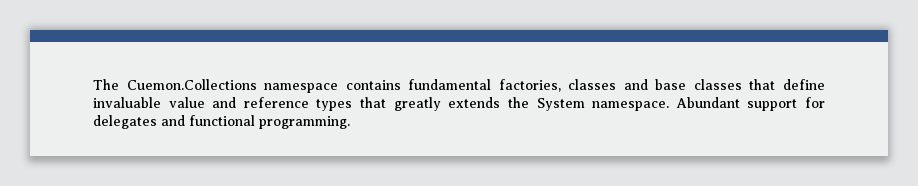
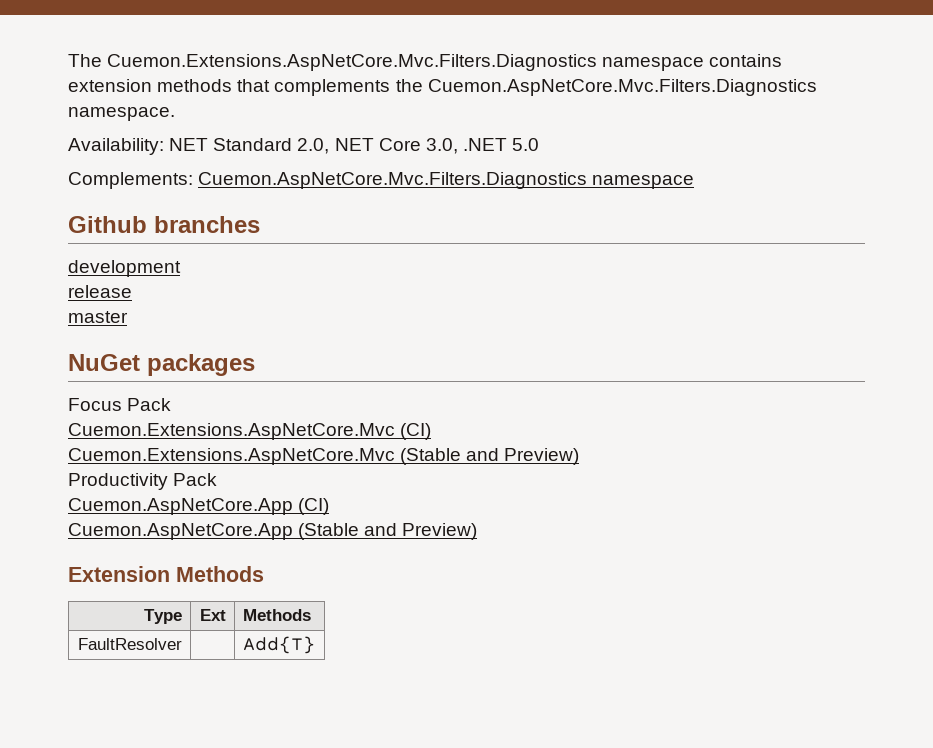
- The Cuemon.Collections namespace contains fundamental factories, classes and base classes that define invaluable value and reference types that greatly extends the System namespace. Abundant support for delegates and functional programming.
+ The Cuemon.Extensions.AspNetCore.Mvc.Filters.Diagnostics namespace contains extension methods that complements the Cuemon.AspNetCore.Mvc.Filters.Diagnostics namespace.
+ Availability: NET Standard 2.0, NET Core 3.0, .NET 5.0
+ Complements: Cuemon.AspNetCore.Mvc.Filters.Diagnostics namespace
+ Github branches
+ development
+ release
+ master
+ NuGet packages
+ Focus Pack
+ Cuemon.Extensions.AspNetCore.Mvc (CI)
+ Cuemon.Extensions.AspNetCore.Mvc (Stable and Preview)
+ Productivity Pack
+ Cuemon.AspNetCore.App (CI)
+ Cuemon.AspNetCore.App (Stable and Preview)
+ Extension Methods
+ Type | Ext | Methods
+ FaultResolver | | Add{T}

